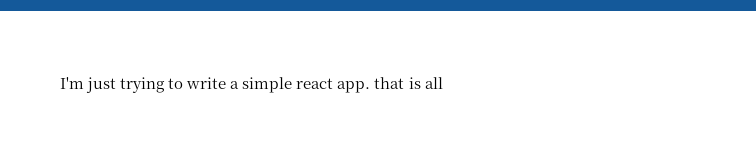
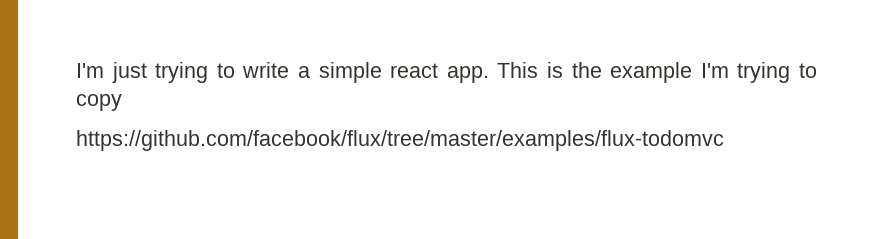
- I'm just trying to write a simple react app. that is all
+ I'm just trying to write a simple react app. This is the example I'm trying to copy
+ https://github.com/facebook/flux/tree/master/examples/flux-todomvc

